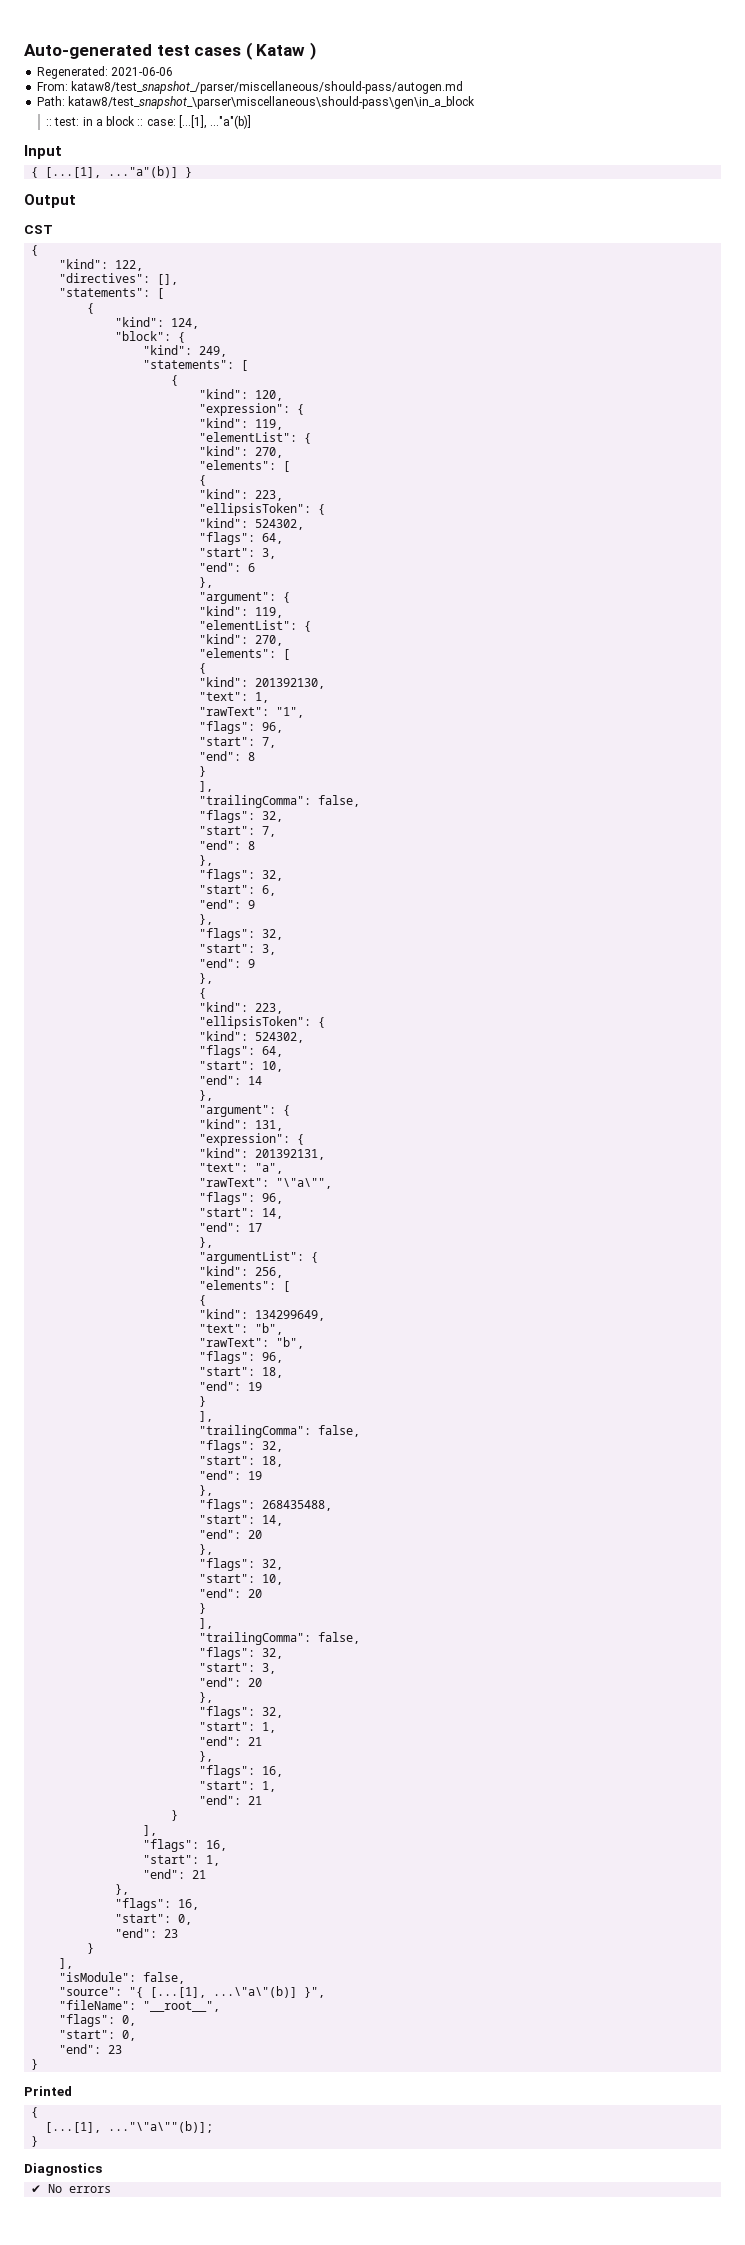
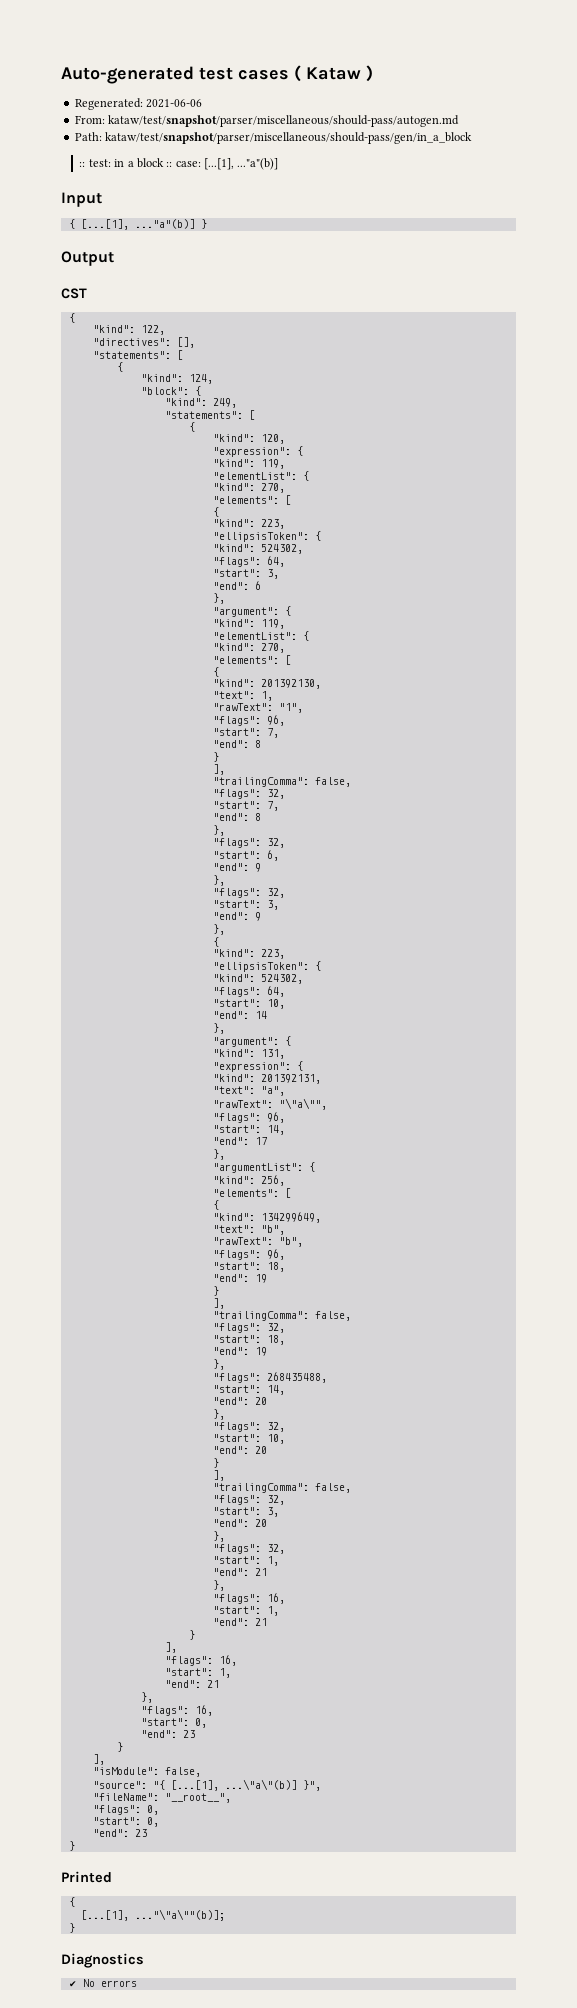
- From: kataw8/test_snapshot_/parser/miscellaneous/should-pass/autogen.md
+ From: kataw/test/snapshot/parser/miscellaneous/should-pass/autogen.md
- Path: kataw8/test_snapshot_\parser\miscellaneous\should-pass\gen\in_a_block
+ Path: kataw/test/snapshot/parser/miscellaneous/should-pass/gen/in_a_block

